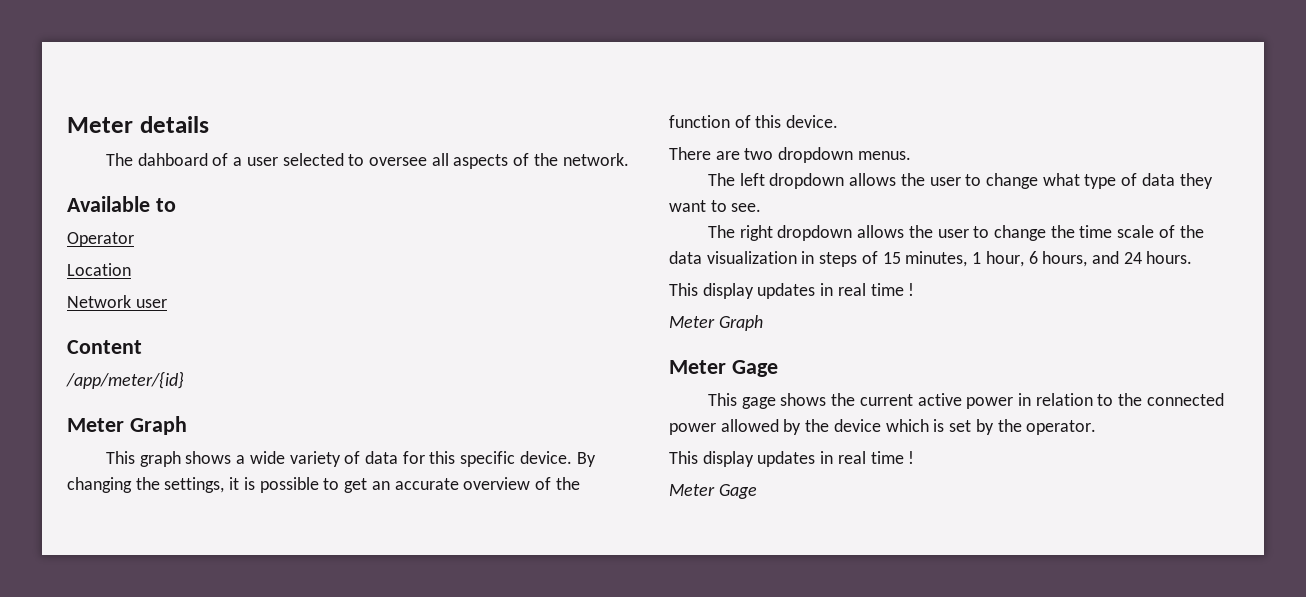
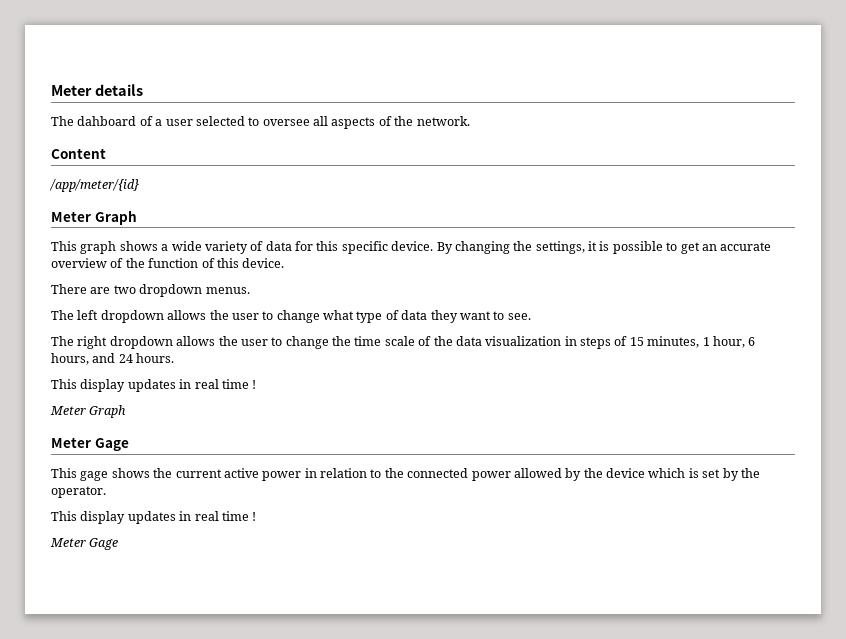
- Available to
- Operator
- Location
- Network user

